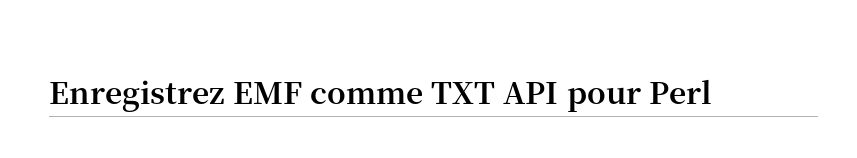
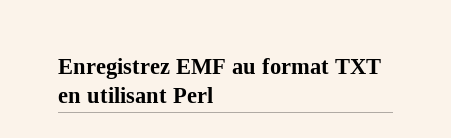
- Enregistrez EMF comme TXT API pour Perl
+ Enregistrez EMF au format TXT en utilisant Perl

